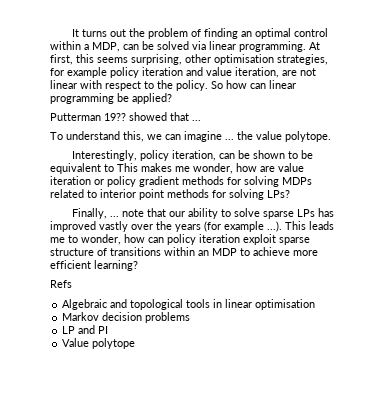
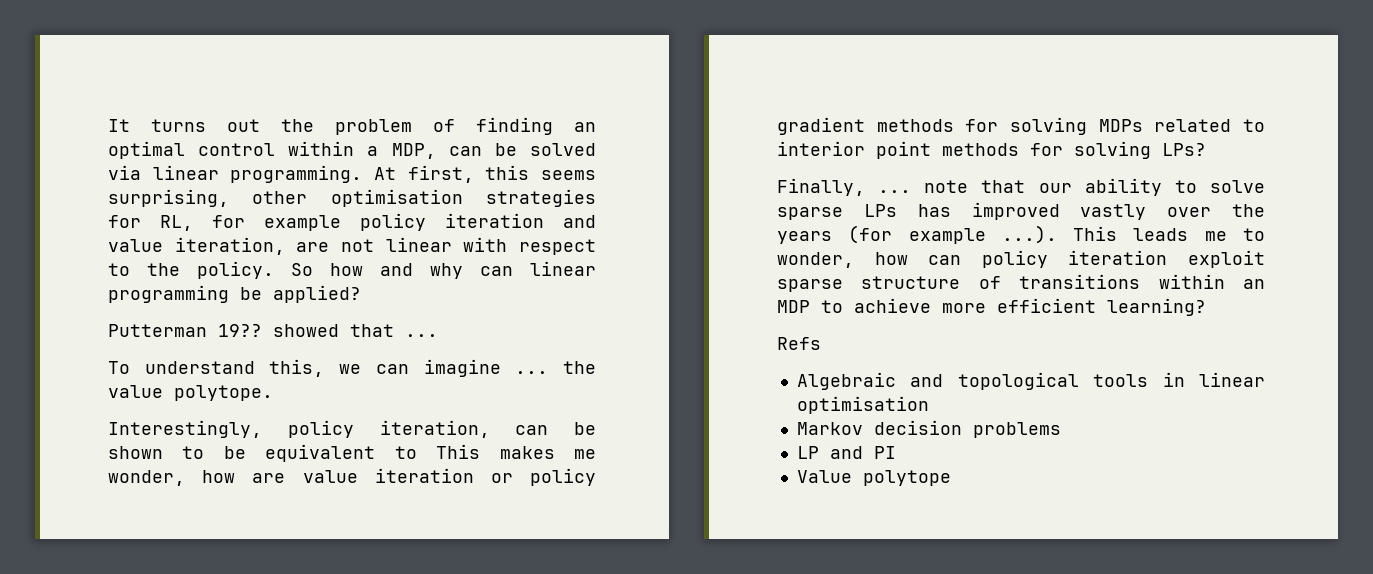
- At first, this seems surprising, other optimisation strategies, for example policy iteration and value iteration, are not linear with respect to the policy.
+ At first, this seems surprising, other optimisation strategies for RL, for example policy iteration and value iteration, are not linear with respect to the policy.
- So how can linear programming be applied?
+ So how and why can linear programming be applied?

